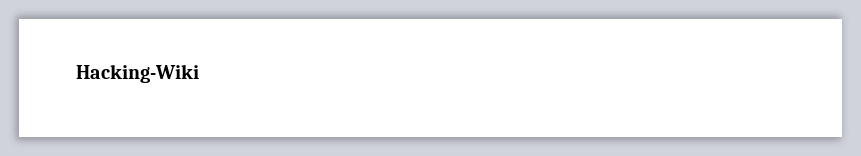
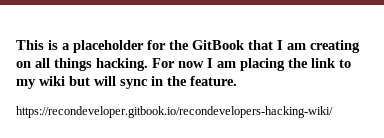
- Hacking-Wiki
+ This is a placeholder for the GitBook that I am creating on all things hacking. For now I am placing the link to my wiki but will sync in the feature.
+ https://recondeveloper.gitbook.io/recondevelopers-hacking-wiki/

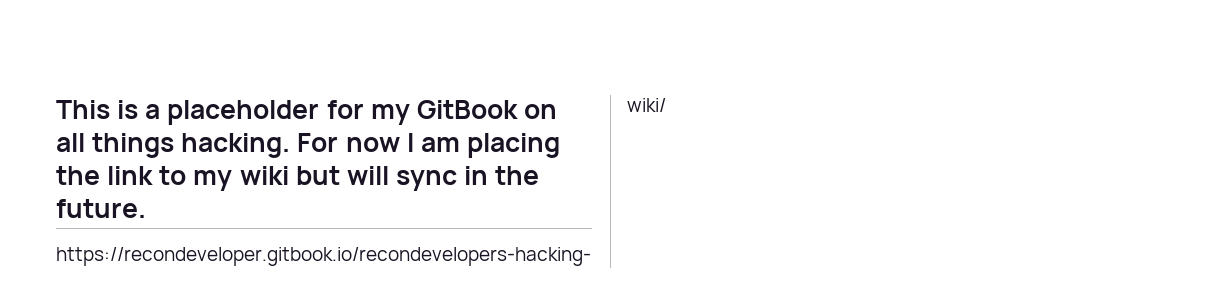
- This is a placeholder for the GitBook that I am creating on all things hacking.
+ This is a placeholder for my GitBook on all things hacking.
- For now I am placing the link to my wiki but will sync in the feature.
+ For now I am placing the link to my wiki but will sync in the future.

